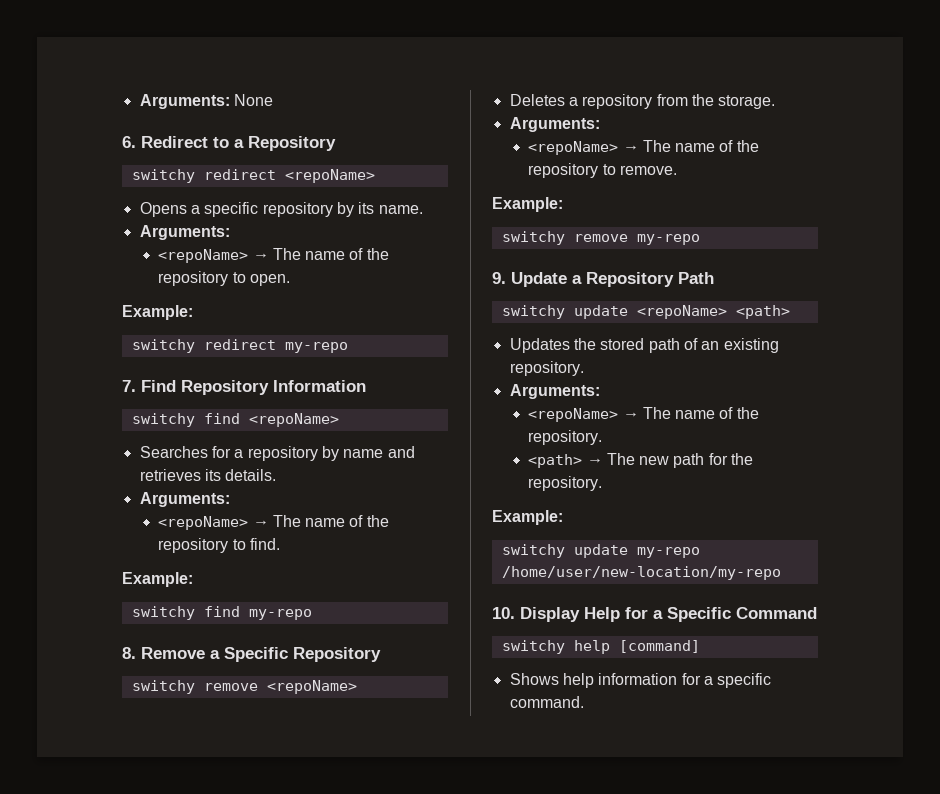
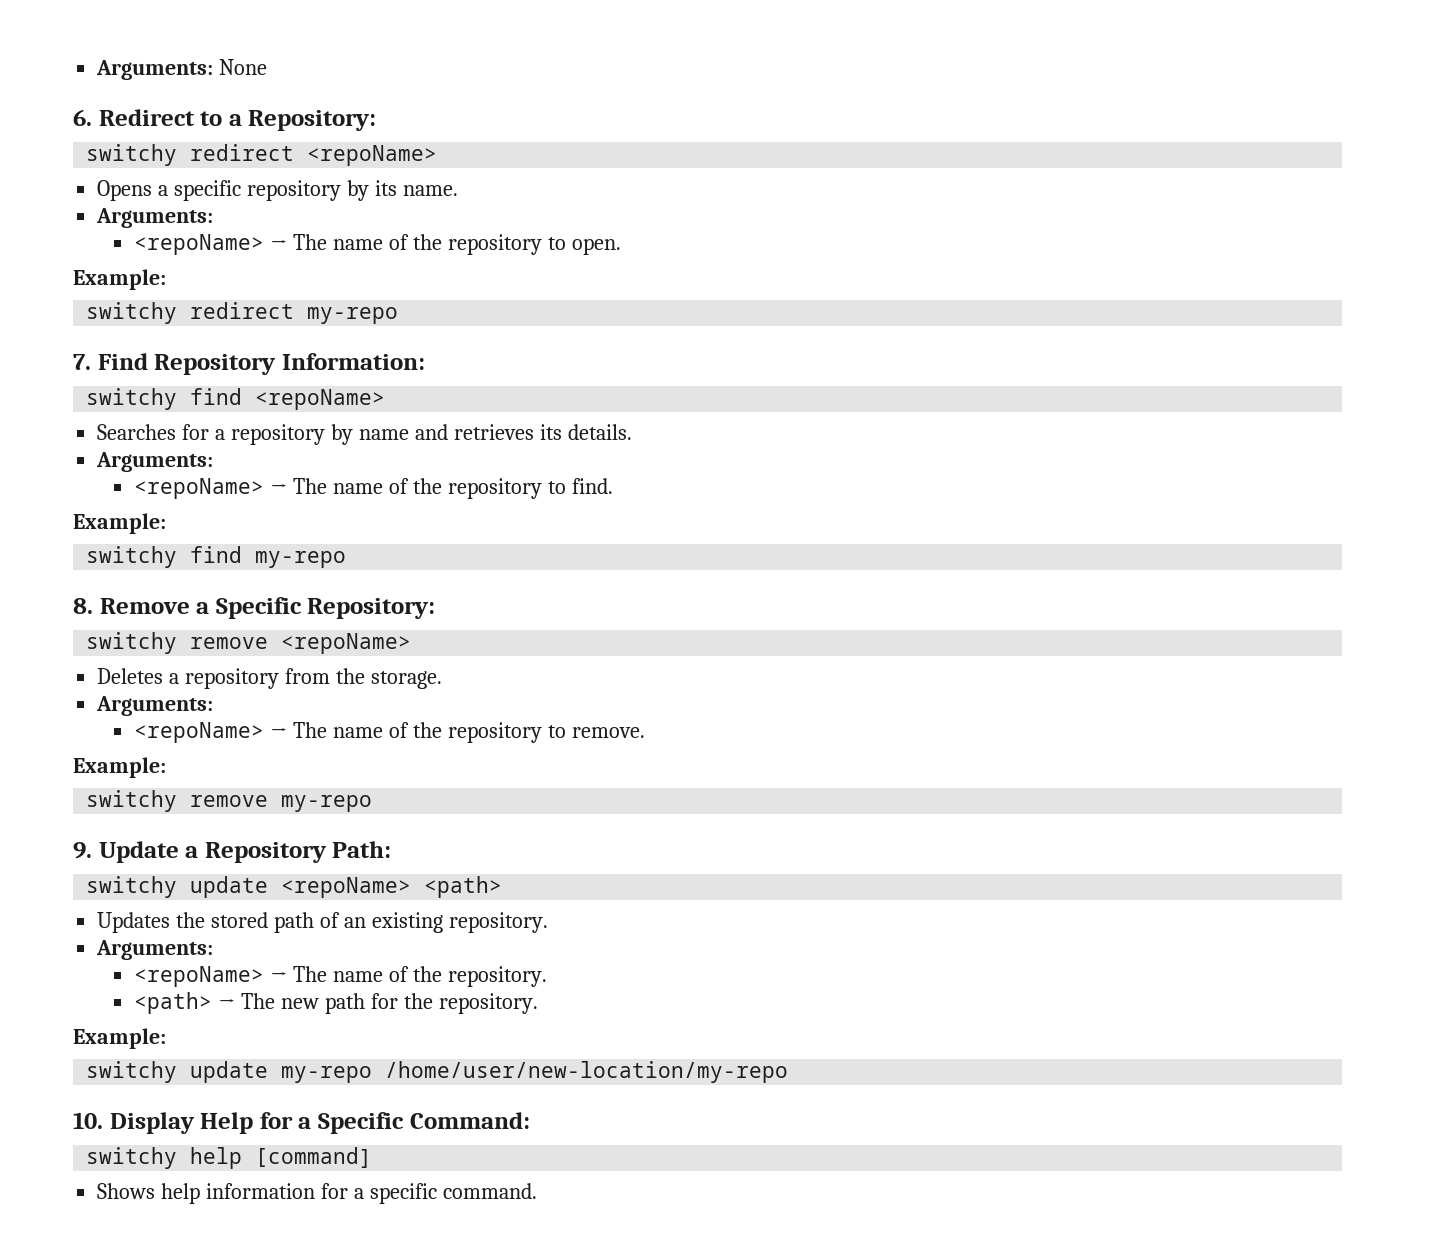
- 6. Redirect to a Repository
+ 6. Redirect to a Repository:
- 7. Find Repository Information
+ 7. Find Repository Information:
- 8. Remove a Specific Repository
+ 8. Remove a Specific Repository:
- 9. Update a Repository Path
+ 9. Update a Repository Path:
- 10. Display Help for a Specific Command
+ 10. Display Help for a Specific Command:

